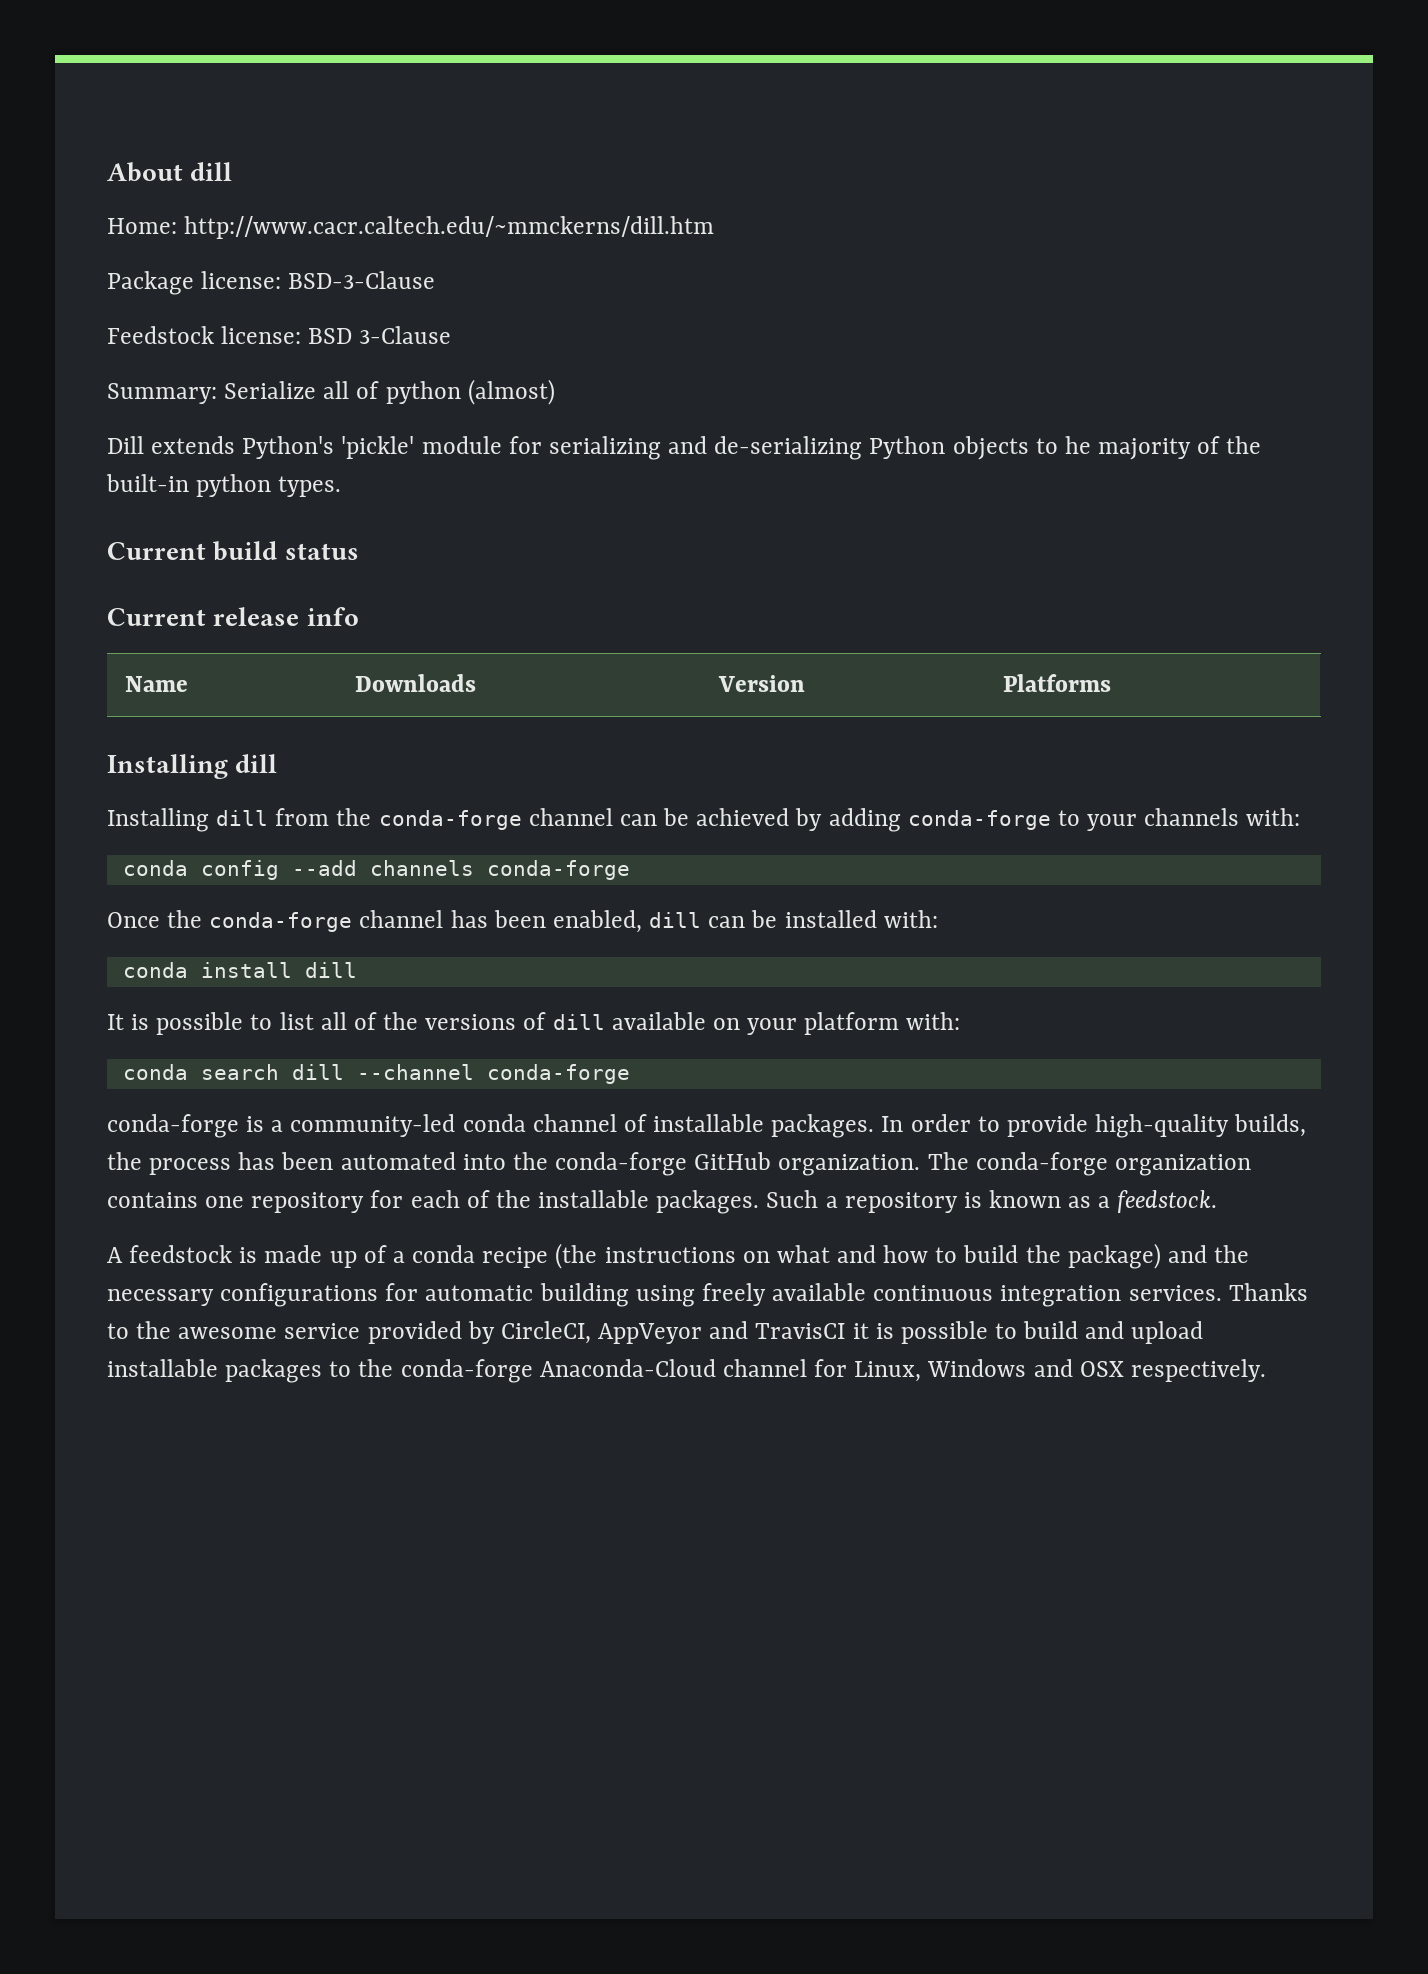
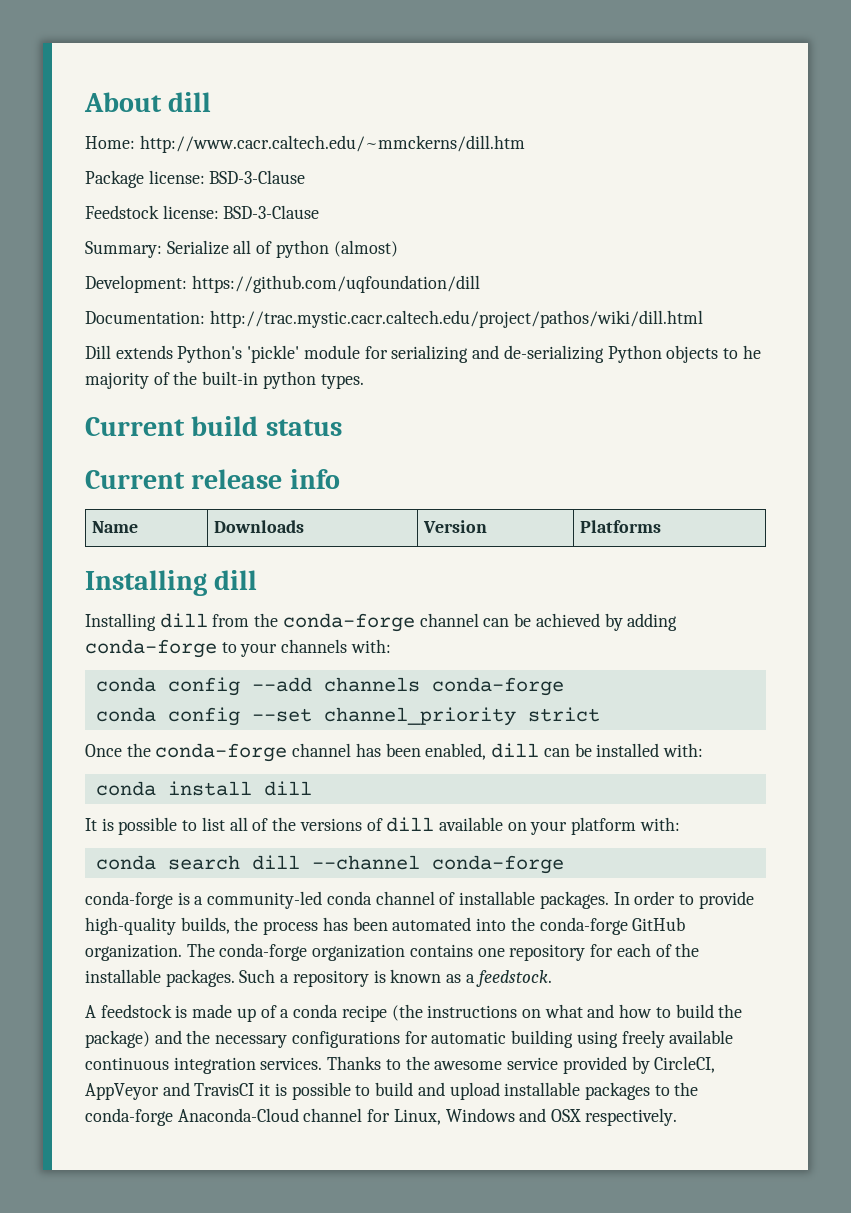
- Feedstock license: BSD 3-Clause
+ Feedstock license: BSD-3-Clause
+ Development: https://github.com/uqfoundation/dill
+ Documentation: http://trac.mystic.cacr.caltech.edu/project/pathos/wiki/dill.html
+ conda config --set channel_priority strict

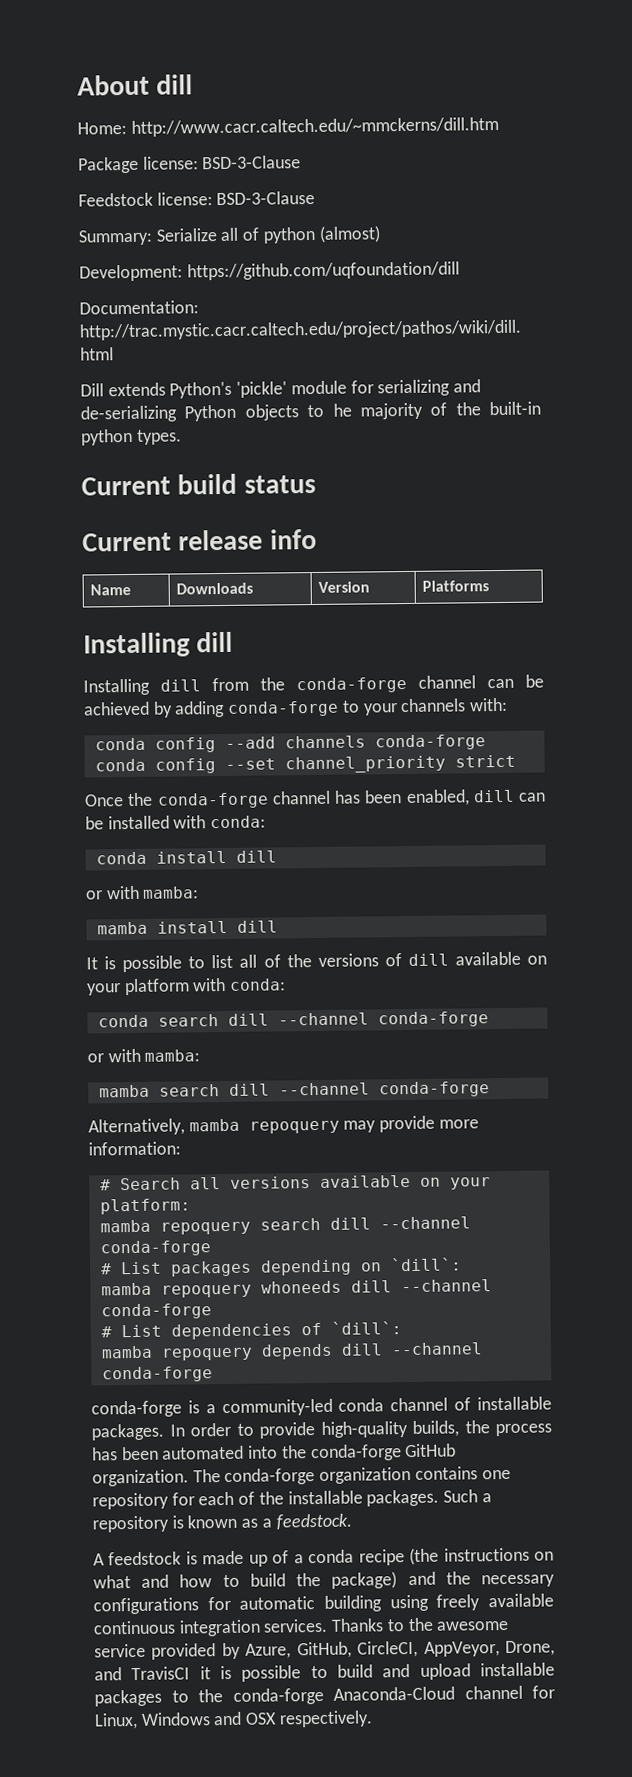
- Once the conda-forge channel has been enabled, dill can be installed with:
+ Once the conda-forge channel has been enabled, dill can be installed with conda:
  conda install dill
+ or with mamba:
+ mamba install dill
- It is possible to list all of the versions of dill available on your platform with:
+ It is possible to list all of the versions of dill available on your platform with conda:
  conda search dill --channel conda-forge
+ or with mamba:
+ mamba search dill --channel conda-forge
+ Alternatively, mamba repoquery may provide more information:
+ # Search all versions available on your platform:
+ mamba repoquery search dill --channel conda-forge
+ # List packages depending on `dill`:
+ mamba repoquery whoneeds dill --channel conda-forge
+ # List dependencies of `dill`:
+ mamba repoquery depends dill --channel conda-forge
- Thanks to the awesome service provided by CircleCI, AppVeyor and TravisCI it is possible to build and upload installable packages to the conda-forge Anaconda-Cloud channel for Linux, Windows and OSX respectively.
+ Thanks to the awesome service provided by Azure, GitHub, CircleCI, AppVeyor, Drone, and TravisCI it is possible to build and upload installable packages to the conda-forge Anaconda-Cloud channel for Linux, Windows and OSX respectively.

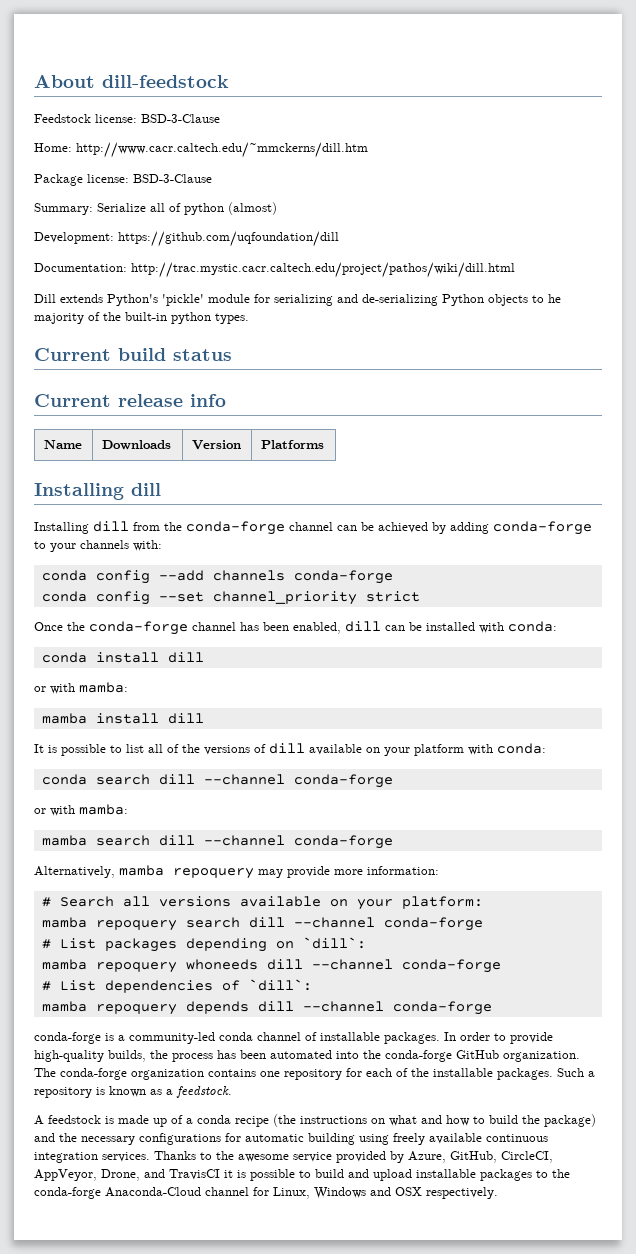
- About dill
+ About dill-feedstock
+ Feedstock license: BSD-3-Clause
- Feedstock license: BSD-3-Clause

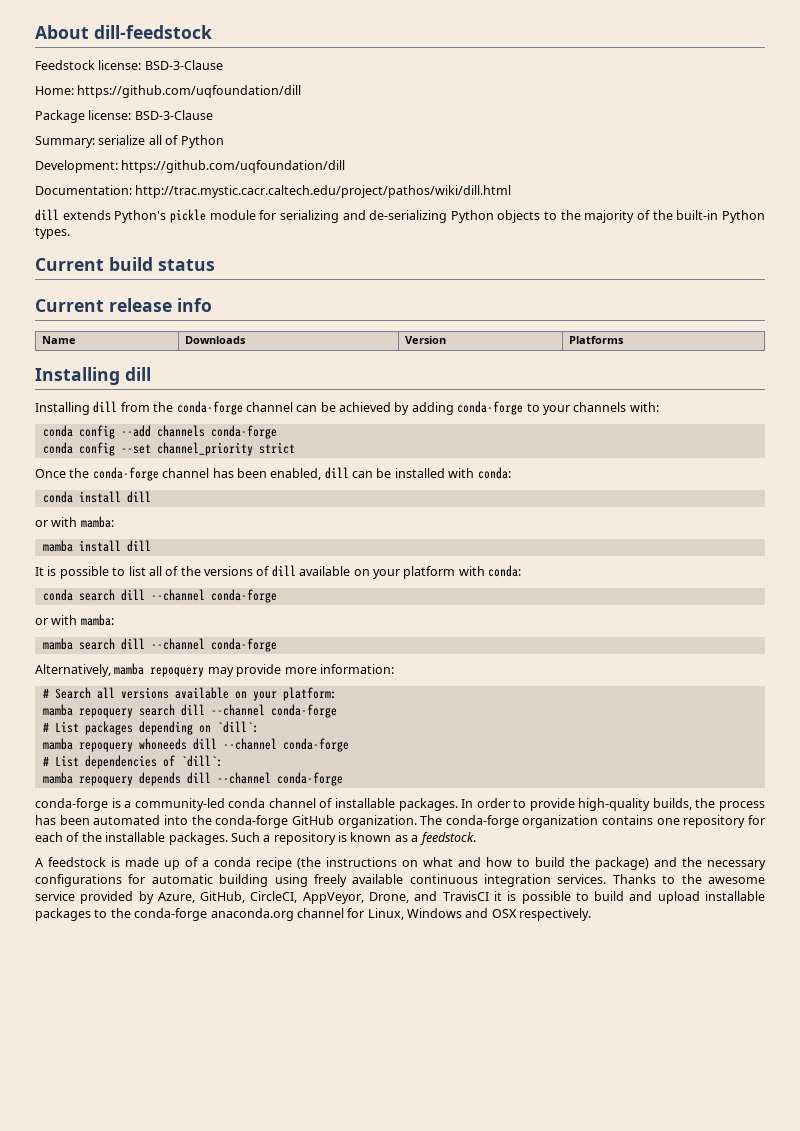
- Home: http://www.cacr.caltech.edu/~mmckerns/dill.htm
+ Home: https://github.com/uqfoundation/dill
- Summary: Serialize all of python (almost)
+ Summary: serialize all of Python
- Dill extends Python's 'pickle' module for serializing and de-serializing Python objects to he majority of the built-in python types.
+ dill extends Python's pickle module for serializing and de-serializing Python objects to the majority of the built-in Python types.
- Thanks to the awesome service provided by Azure, GitHub, CircleCI, AppVeyor, Drone, and TravisCI it is possible to build and upload installable packages to the conda-forge Anaconda-Cloud channel for Linux, Windows and OSX respectively.
+ Thanks to the awesome service provided by Azure, GitHub, CircleCI, AppVeyor, Drone, and TravisCI it is possible to build and upload installable packages to the conda-forge anaconda.org channel for Linux, Windows and OSX respectively.

